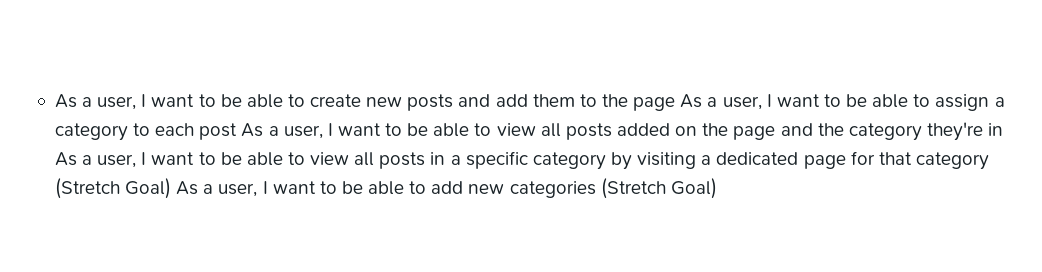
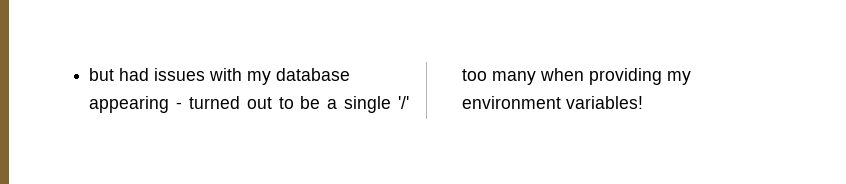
- As a user, I want to be able to create new posts and add them to the page As a user, I want to be able to assign a category to each post As a user, I want to be able to view all posts added on the page and the category they're in As a user, I want to be able to view all posts in a specific category by visiting a dedicated page for that category (Stretch Goal) As a user, I want to be able to add new categories (Stretch Goal)
+ but had issues with my database appearing - turned out to be a single '/' too many when providing my environment variables!

